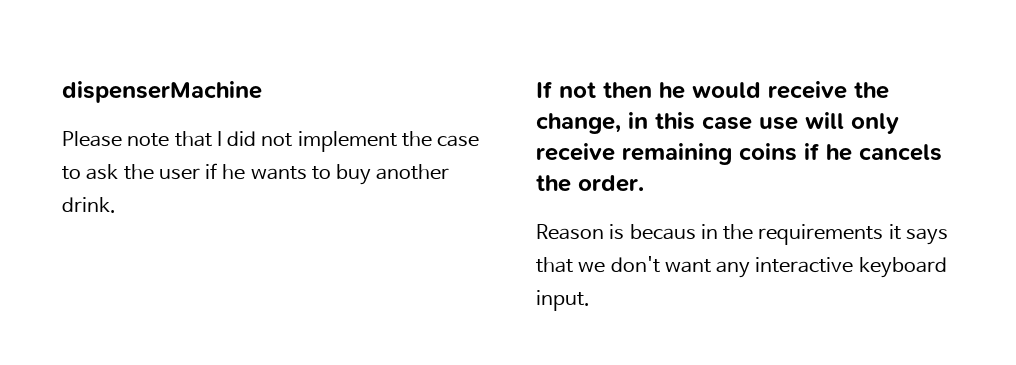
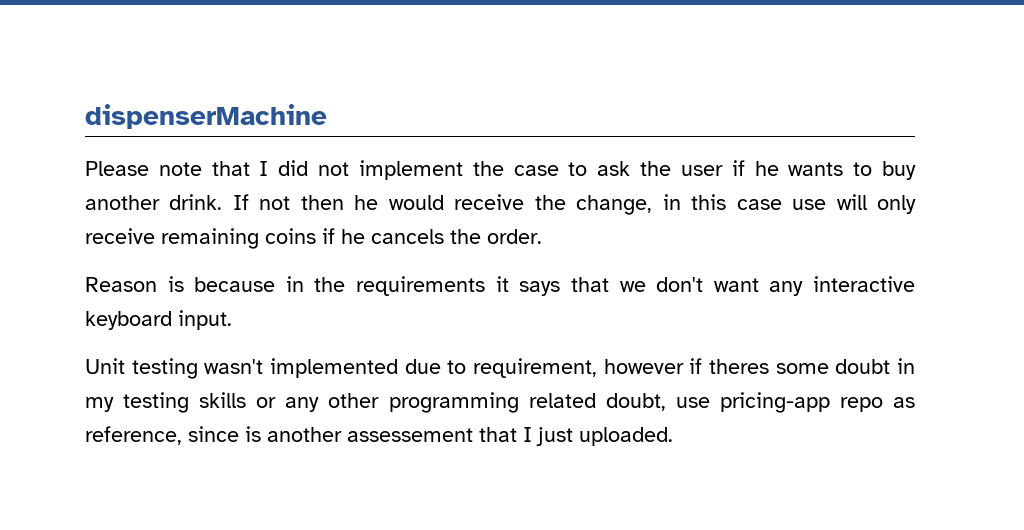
- Please note that I did not implement the case to ask the user if he wants to buy another drink.
- If not then he would receive the change, in this case use will only receive remaining coins if he cancels the order.
+ Please note that I did not implement the case to ask the user if he wants to buy another drink. If not then he would receive the change, in this case use will only receive remaining coins if he cancels the order.
- Reason is becaus in the requirements it says that we don't want any interactive keyboard input.
+ Reason is because in the requirements it says that we don't want any interactive keyboard input.
+ Unit testing wasn't implemented due to requirement, however if theres some doubt in my testing skills or any other programming related doubt, use pricing-app repo as reference, since is another assessement that I just uploaded.

